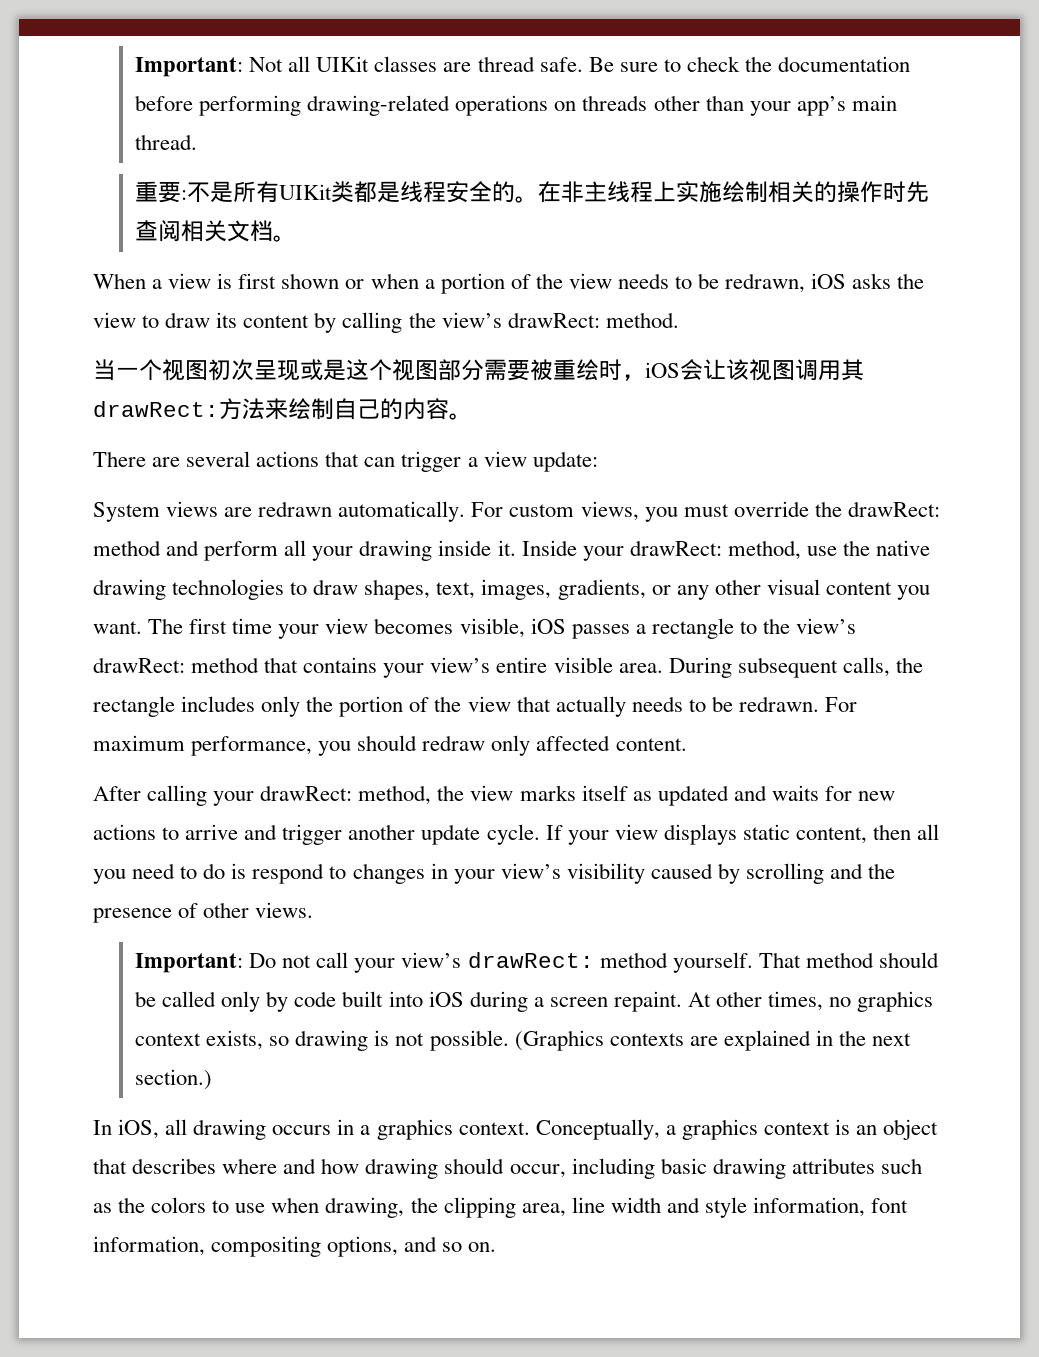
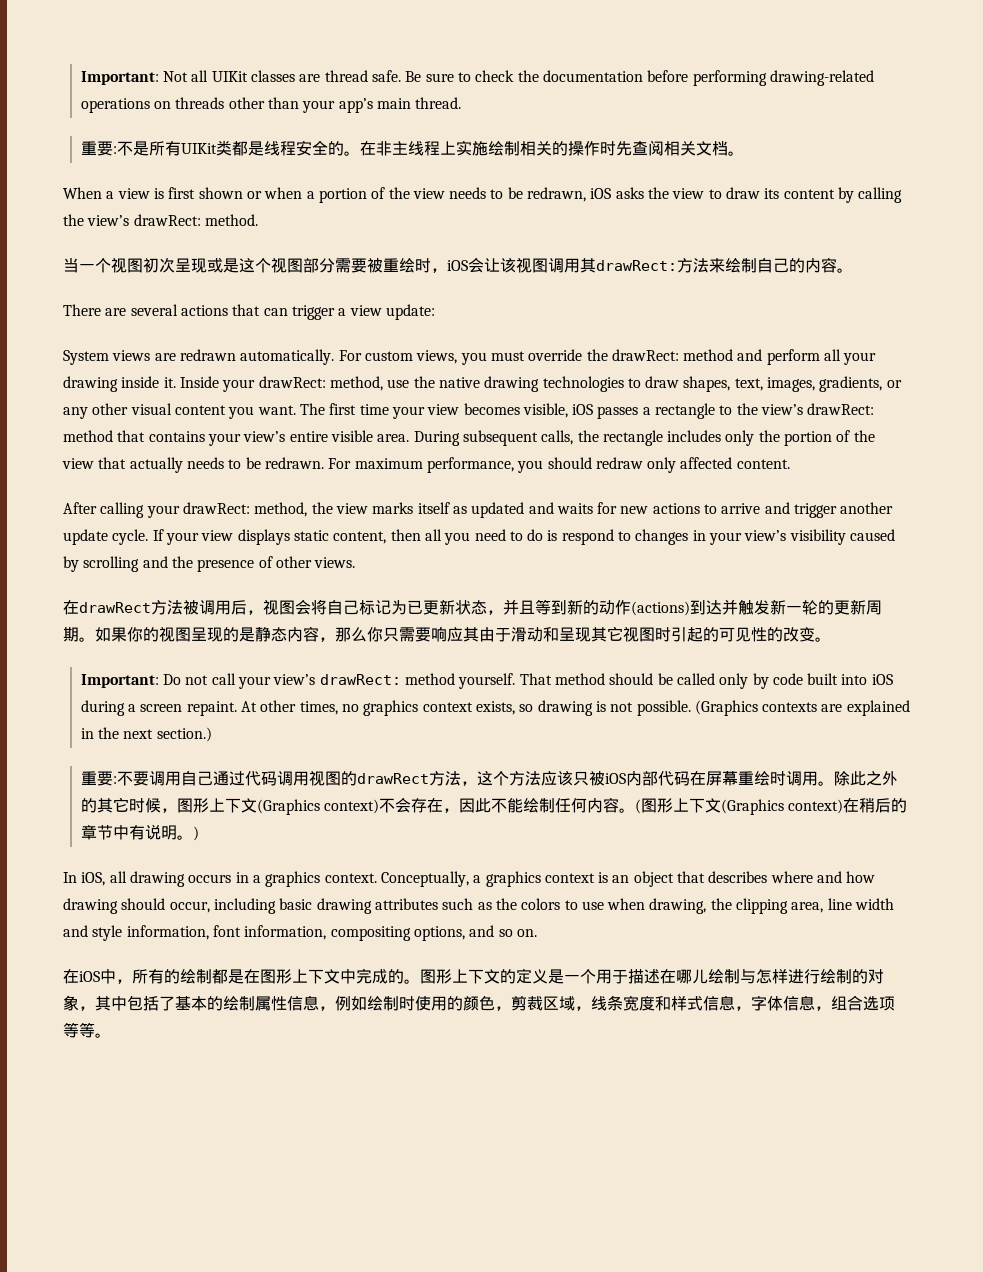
+ 在drawRect方法被调用后，视图会将自己标记为已更新状态，并且等到新的动作(actions)到达并触发新一轮的更新周期。如果你的视图呈现的是静态内容，那么你只需要响应其由于滑动和呈现其它视图时引起的可见性的改变。
+ 重要:不要调用自己通过代码调用视图的drawRect方法，这个方法应该只被iOS内部代码在屏幕重绘时调用。除此之外的其它时候，图形上下文(Graphics context)不会存在，因此不能绘制任何内容。(图形上下文(Graphics context)在稍后的章节中有说明。)
+ 在iOS中，所有的绘制都是在图形上下文中完成的。图形上下文的定义是一个用于描述在哪儿绘制与怎样进行绘制的对象，其中包括了基本的绘制属性信息，例如绘制时使用的颜色，剪裁区域，线条宽度和样式信息，字体信息，组合选项等等。

